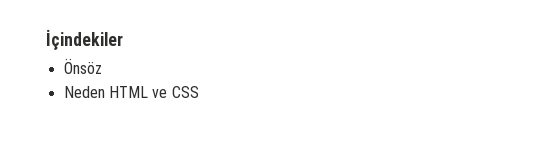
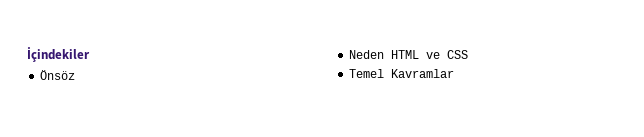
+ Temel Kavramlar

